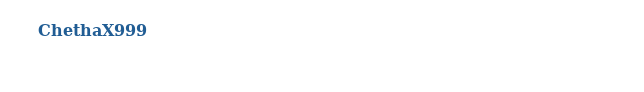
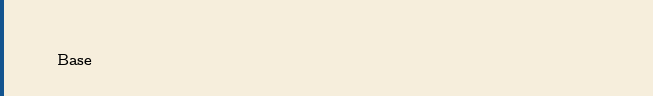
- ChethaX999
+ Base

